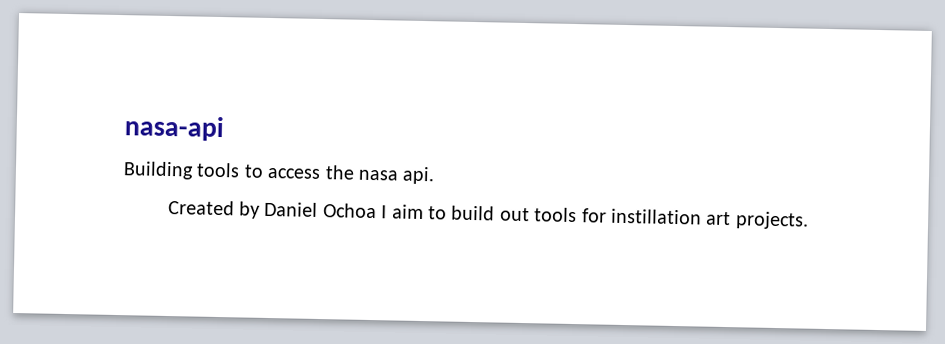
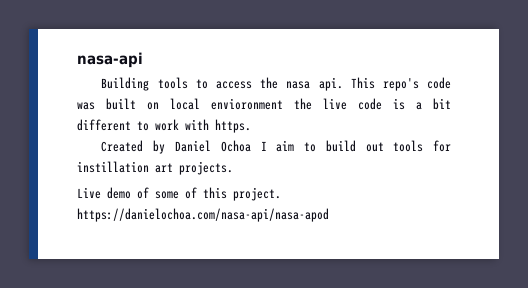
+ This repo's code was built on local envioronment the live code is a bit different to work with https.
+ Live demo of some of this project. https://danielochoa.com/nasa-api/nasa-apod

